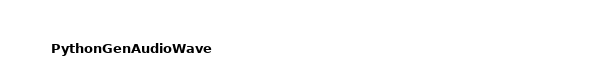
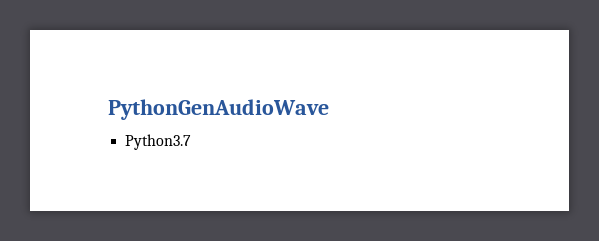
+ Python3.7

